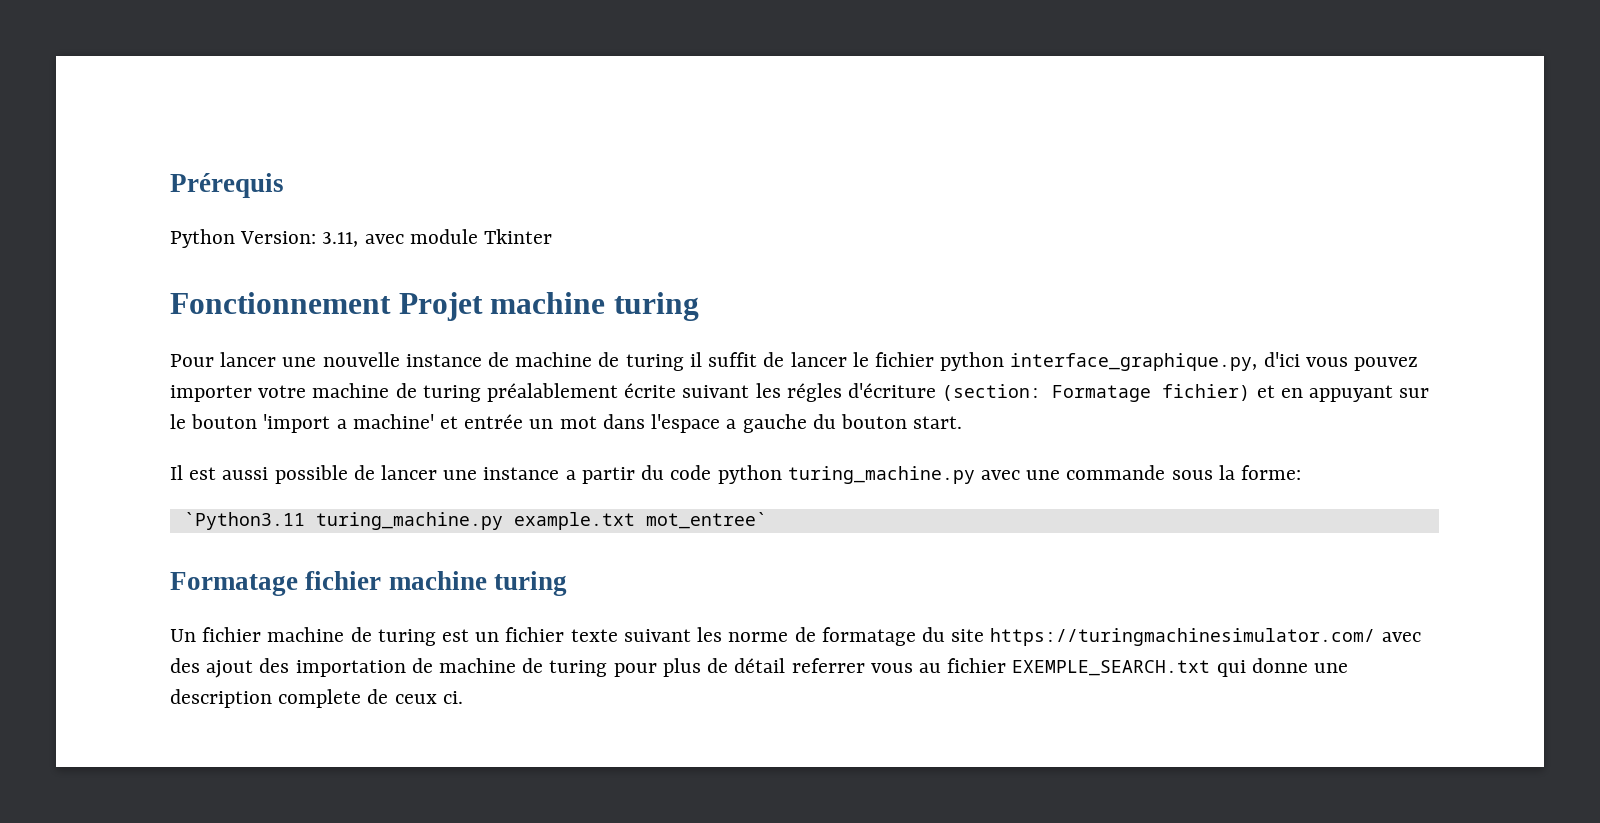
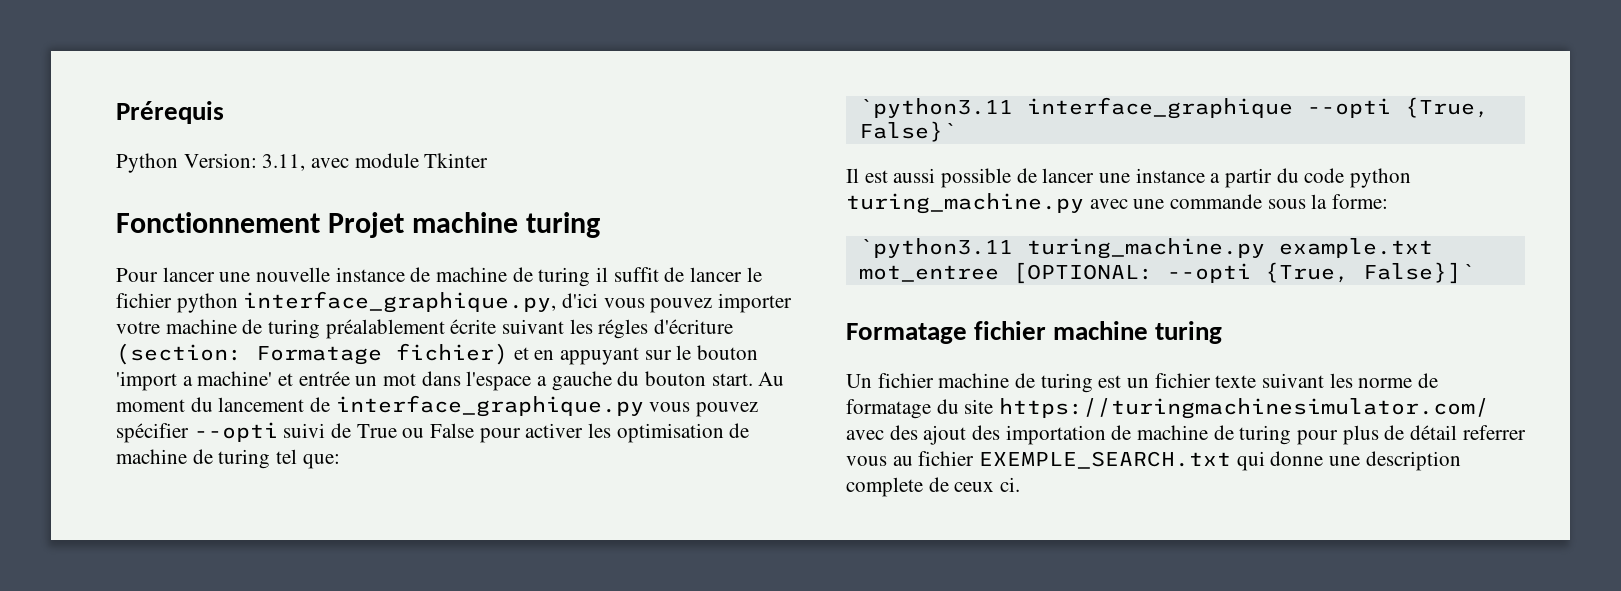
+ Au moment du lancement de interface_graphique.py vous pouvez spécifier --opti suivi de True ou False pour activer les optimisation de machine de turing tel que:
+ `python3.11 interface_graphique --opti {True, False}`
- `Python3.11 turing_machine.py example.txt mot_entree`
+ `python3.11 turing_machine.py example.txt mot_entree [OPTIONAL: --opti {True, False}]`

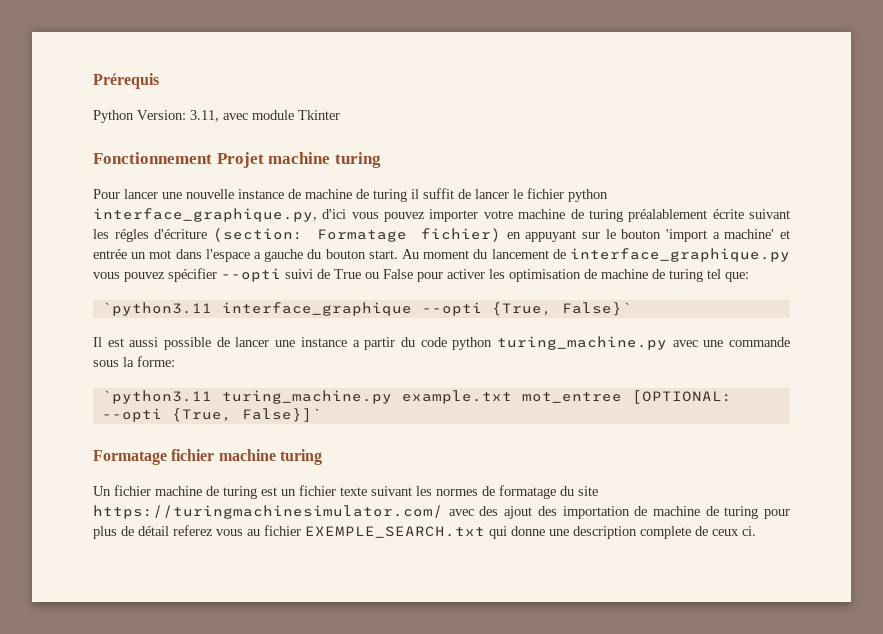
- Pour lancer une nouvelle instance de machine de turing il suffit de lancer le fichier python interface_graphique.py, d'ici vous pouvez importer votre machine de turing préalablement écrite suivant les régles d'écriture (section: Formatage fichier) et en appuyant sur le bouton 'import a machine' et entrée un mot dans l'espace a gauche du bouton start.
+ Pour lancer une nouvelle instance de machine de turing il suffit de lancer le fichier python interface_graphique.py, d'ici vous pouvez importer votre machine de turing préalablement écrite suivant les régles d'écriture (section: Formatage fichier) en appuyant sur le bouton 'import a machine' et entrée un mot dans l'espace a gauche du bouton start.
- Un fichier machine de turing est un fichier texte suivant les norme de formatage du site https://turingmachinesimulator.com/ avec des ajout des importation de machine de turing pour plus de détail referrer vous au fichier EXEMPLE_SEARCH.txt qui donne une description complete de ceux ci.
+ Un fichier machine de turing est un fichier texte suivant les normes de formatage du site https://turingmachinesimulator.com/ avec des ajout des importation de machine de turing pour plus de détail referez vous au fichier EXEMPLE_SEARCH.txt qui donne une description complete de ceux ci.

